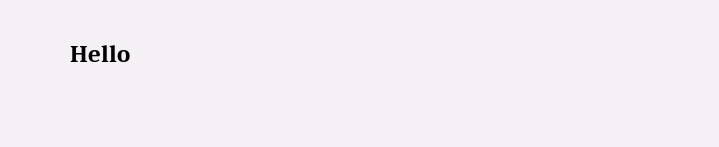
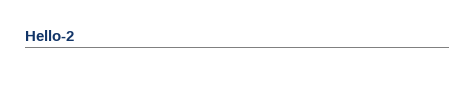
- Hello
+ Hello-2

